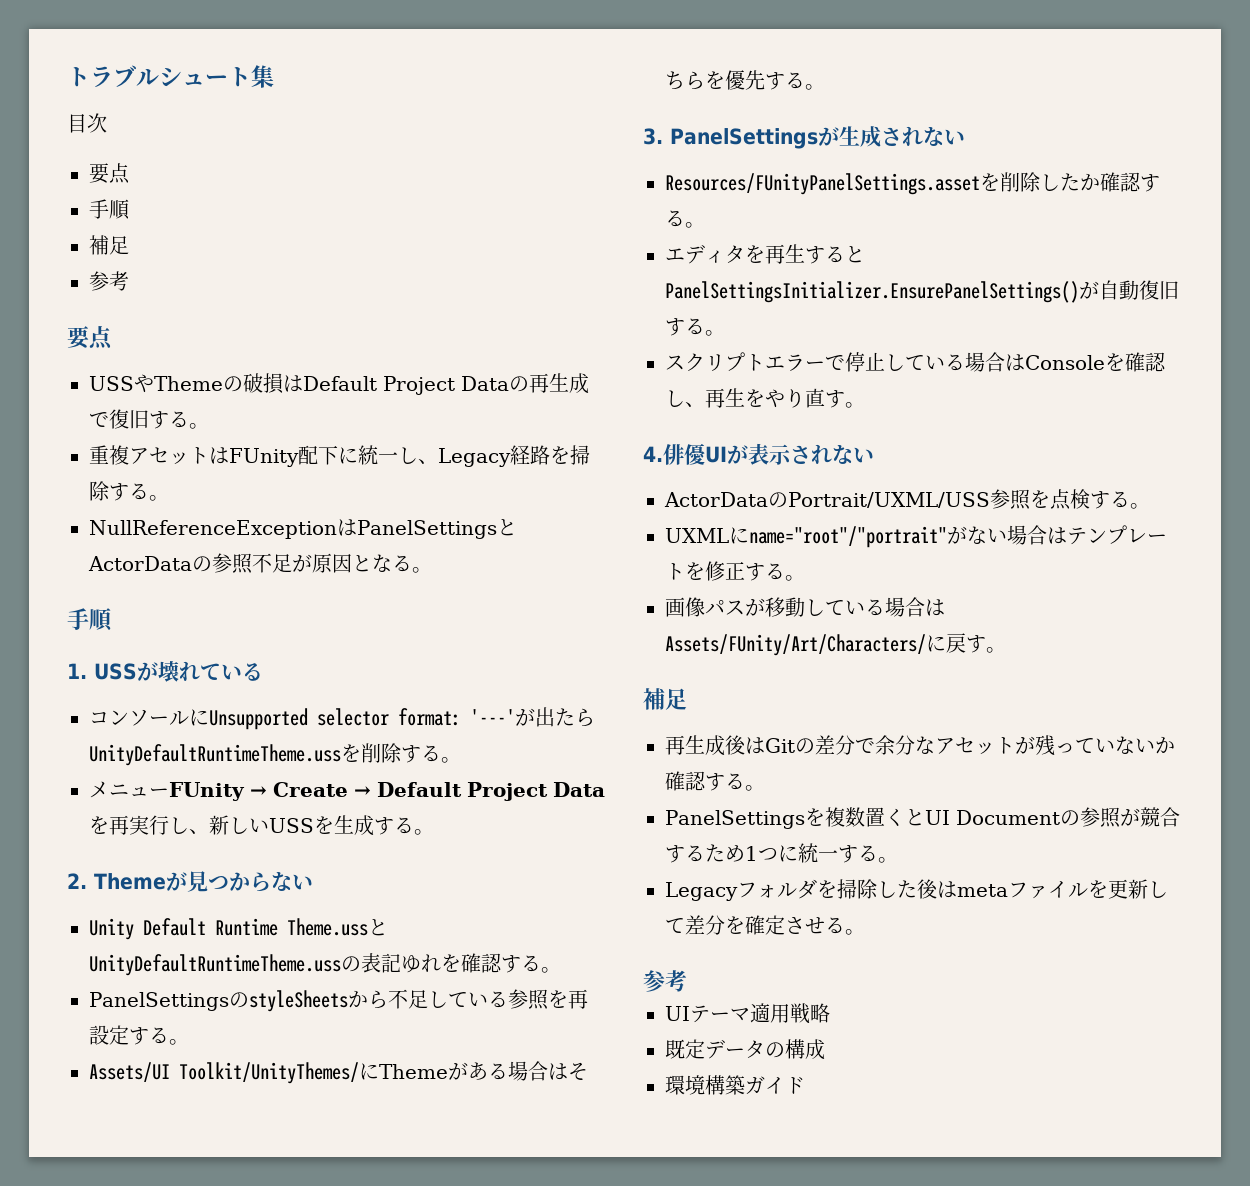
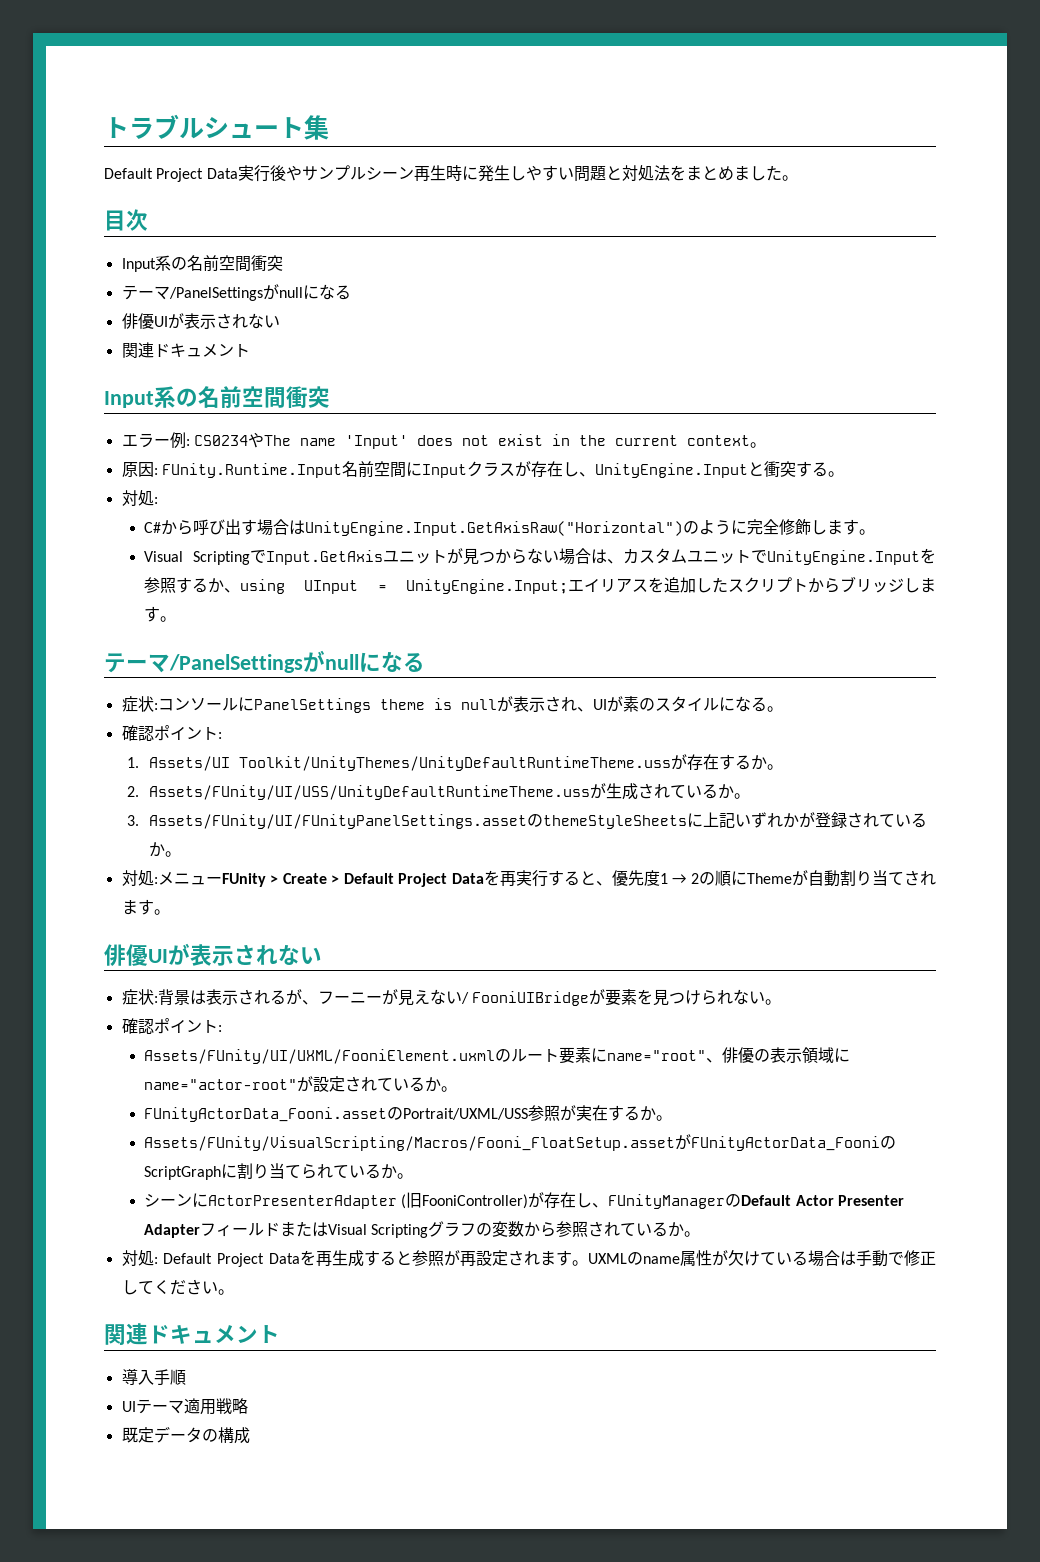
+ Default Project Data実行後やサンプルシーン再生時に発生しやすい問題と対処法をまとめました。
  目次
- 要点
- 手順
- 補足
- 参考
- 要点
- USSやThemeの破損はDefault Project Dataの再生成で復旧する。
- 重複アセットはFUnity配下に統一し、Legacy経路を掃除する。
- NullReferenceExceptionはPanelSettingsとActorDataの参照不足が原因となる。
- 手順
- 1. USSが壊れている
- コンソールにUnsupported selector format: '---'が出たらUnityDefaultRuntimeTheme.ussを削除する。
- メニューFUnity → Create → Default Project Dataを再実行し、新しいUSSを生成する。
- 2. Themeが見つからない
- Unity Default Runtime Theme.ussとUnityDefaultRuntimeTheme.ussの表記ゆれを確認する。
- PanelSettingsのstyleSheetsから不足している参照を再設定する。
- Assets/UI Toolkit/UnityThemes/にThemeがある場合はそちらを優先する。
- 3. PanelSettingsが生成されない
- Resources/FUnityPanelSettings.assetを削除したか確認する。
- エディタを再生するとPanelSettingsInitializer.EnsurePanelSettings()が自動復旧する。
- スクリプトエラーで停止している場合はConsoleを確認し、再生をやり直す。
- 4.俳優UIが表示されない
- ActorDataのPortrait/UXML/USS参照を点検する。
- UXMLにname="root"/"portrait"がない場合はテンプレートを修正する。
- 画像パスが移動している場合はAssets/FUnity/Art/Characters/に戻す。
- 補足
- 再生成後はGitの差分で余分なアセットが残っていないか確認する。
- PanelSettingsを複数置くとUI Documentの参照が競合するため1つに統一する。
- Legacyフォルダを掃除した後はmetaファイルを更新して差分を確定させる。
- 参考
+ Input系の名前空間衝突
+ テーマ/PanelSettingsがnullになる
+ 俳優UIが表示されない
+ 関連ドキュメント
+ Input系の名前空間衝突
+ エラー例: CS0234やThe name 'Input' does not exist in the current context。
+ 原因: FUnity.Runtime.Input名前空間にInputクラスが存在し、UnityEngine.Inputと衝突する。
+ 対処:
+ C#から呼び出す場合はUnityEngine.Input.GetAxisRaw("Horizontal")のように完全修飾します。
+ Visual ScriptingでInput.GetAxisユニットが見つからない場合は、カスタムユニットでUnityEngine.Inputを参照するか、using UInput = UnityEngine.Input;エイリアスを追加したスクリプトからブリッジします。
+ テーマ/PanelSettingsがnullになる
+ 症状:コンソールにPanelSettings theme is nullが表示され、UIが素のスタイルになる。
+ 確認ポイント:
+ 1. Assets/UI Toolkit/UnityThemes/UnityDefaultRuntimeTheme.ussが存在するか。
+ 2. Assets/FUnity/UI/USS/UnityDefaultRuntimeTheme.ussが生成されているか。
+ 3. Assets/FUnity/UI/FUnityPanelSettings.assetのthemeStyleSheetsに上記いずれかが登録されているか。
+ 対処:メニューFUnity > Create > Default Project Dataを再実行すると、優先度1 → 2の順にThemeが自動割り当てされます。
+ 俳優UIが表示されない
+ 症状:背景は表示されるが、フーニーが見えない/ FooniUIBridgeが要素を見つけられない。
+ 確認ポイント:
+ Assets/FUnity/UI/UXML/FooniElement.uxmlのルート要素にname="root"、俳優の表示領域にname="actor-root"が設定されているか。
+ FUnityActorData_Fooni.assetのPortrait/UXML/USS参照が実在するか。
+ Assets/FUnity/VisualScripting/Macros/Fooni_FloatSetup.assetがFUnityActorData_FooniのScriptGraphに割り当てられているか。
+ シーンにActorPresenterAdapter (旧FooniController)が存在し、FUnityManagerのDefault Actor Presenter AdapterフィールドまたはVisual Scriptingグラフの変数から参照されているか。
+ 対処: Default Project Dataを再生成すると参照が再設定されます。UXMLのname属性が欠けている場合は手動で修正してください。
+ 関連ドキュメント
+ 導入手順
- 環境構築ガイド

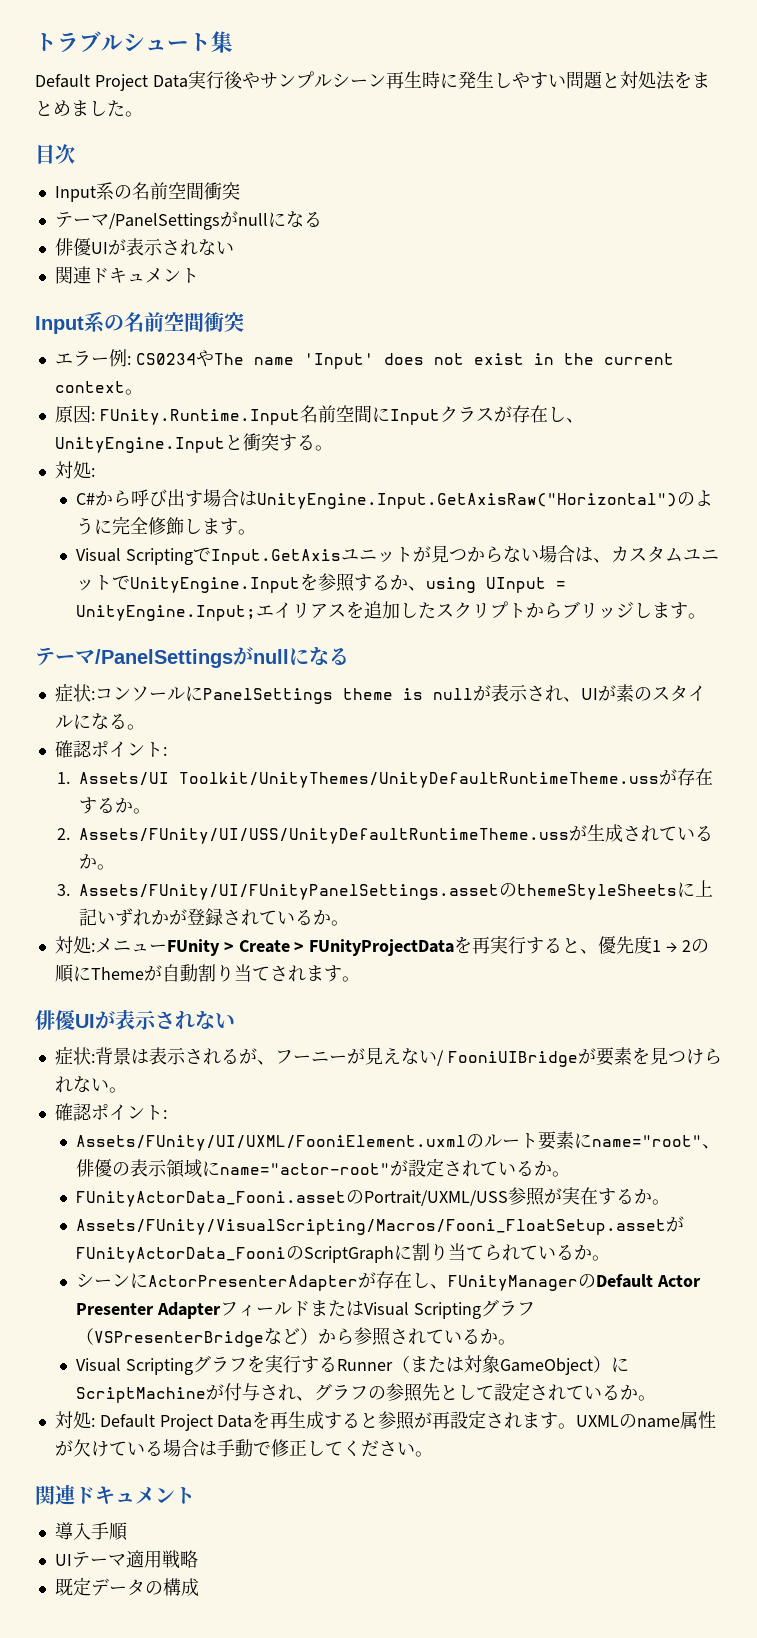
- 対処:メニューFUnity > Create > Default Project Dataを再実行すると、優先度1 → 2の順にThemeが自動割り当てされます。
+ 対処:メニューFUnity > Create > FUnityProjectDataを再実行すると、優先度1 → 2の順にThemeが自動割り当てされます。
- シーンにActorPresenterAdapter (旧FooniController)が存在し、FUnityManagerのDefault Actor Presenter AdapterフィールドまたはVisual Scriptingグラフの変数から参照されているか。
+ シーンにActorPresenterAdapterが存在し、FUnityManagerのDefault Actor Presenter AdapterフィールドまたはVisual Scriptingグラフ（VSPresenterBridgeなど）から参照されているか。
+ Visual Scriptingグラフを実行するRunner（または対象GameObject）にScriptMachineが付与され、グラフの参照先として設定されているか。

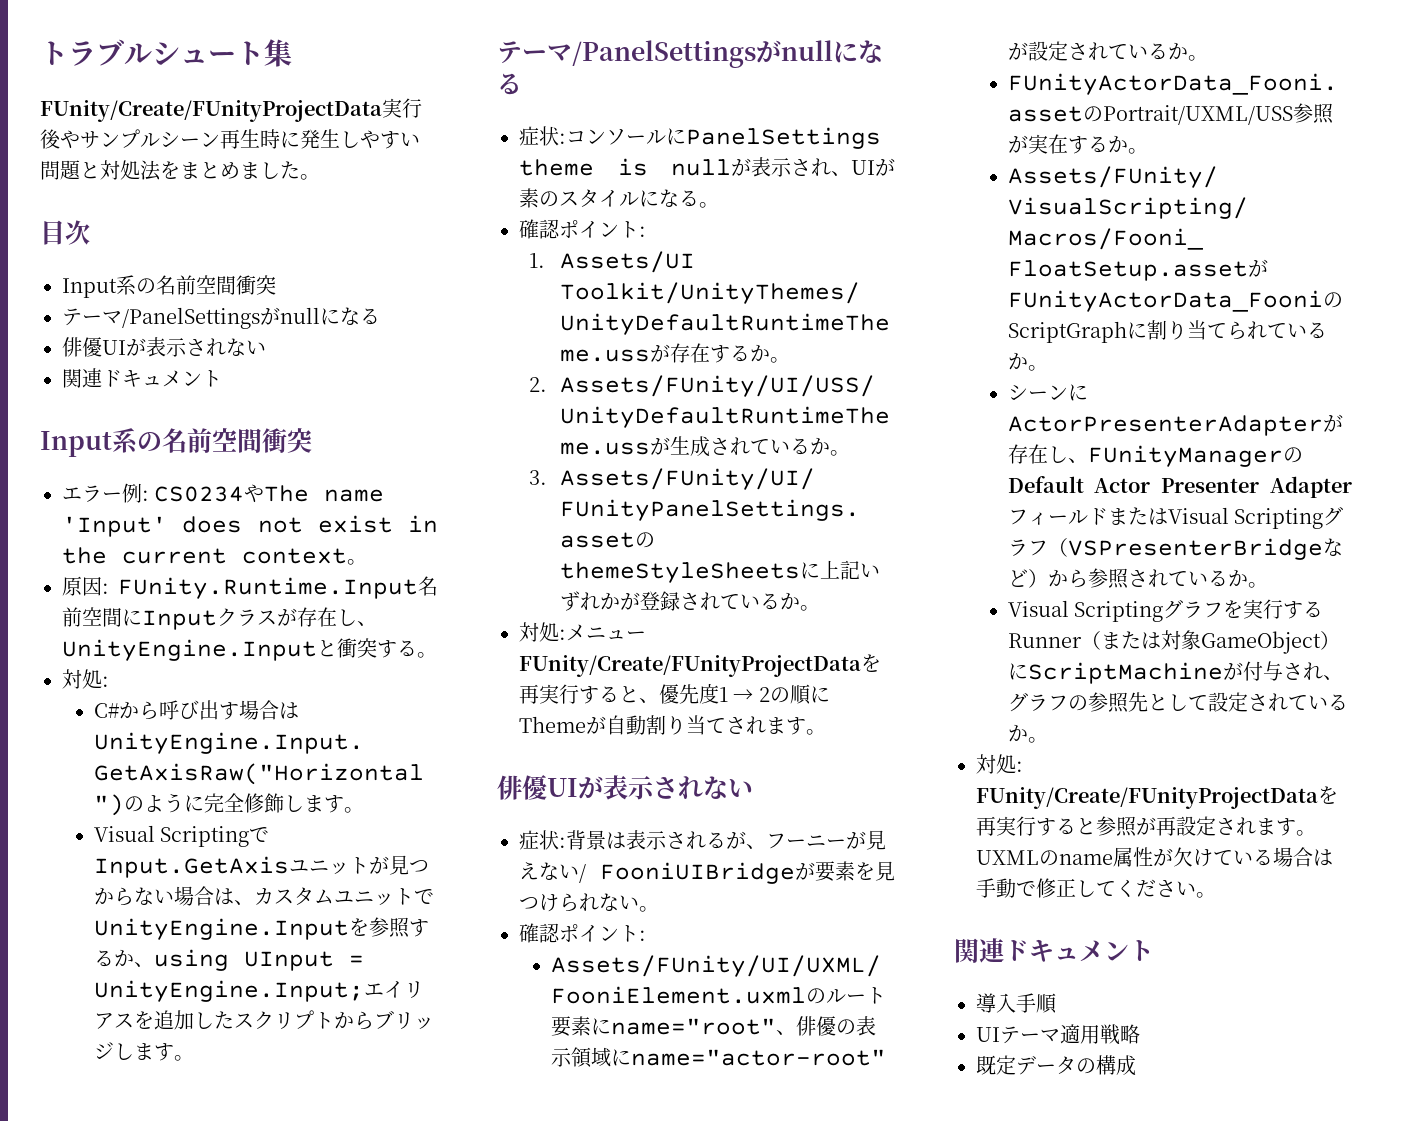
- Default Project Data実行後やサンプルシーン再生時に発生しやすい問題と対処法をまとめました。
+ FUnity/Create/FUnityProjectData実行後やサンプルシーン再生時に発生しやすい問題と対処法をまとめました。
- 対処:メニューFUnity > Create > FUnityProjectDataを再実行すると、優先度1 → 2の順にThemeが自動割り当てされます。
+ 対処:メニューFUnity/Create/FUnityProjectDataを再実行すると、優先度1 → 2の順にThemeが自動割り当てされます。
- 対処: Default Project Dataを再生成すると参照が再設定されます。
+ 対処: FUnity/Create/FUnityProjectDataを再実行すると参照が再設定されます。

